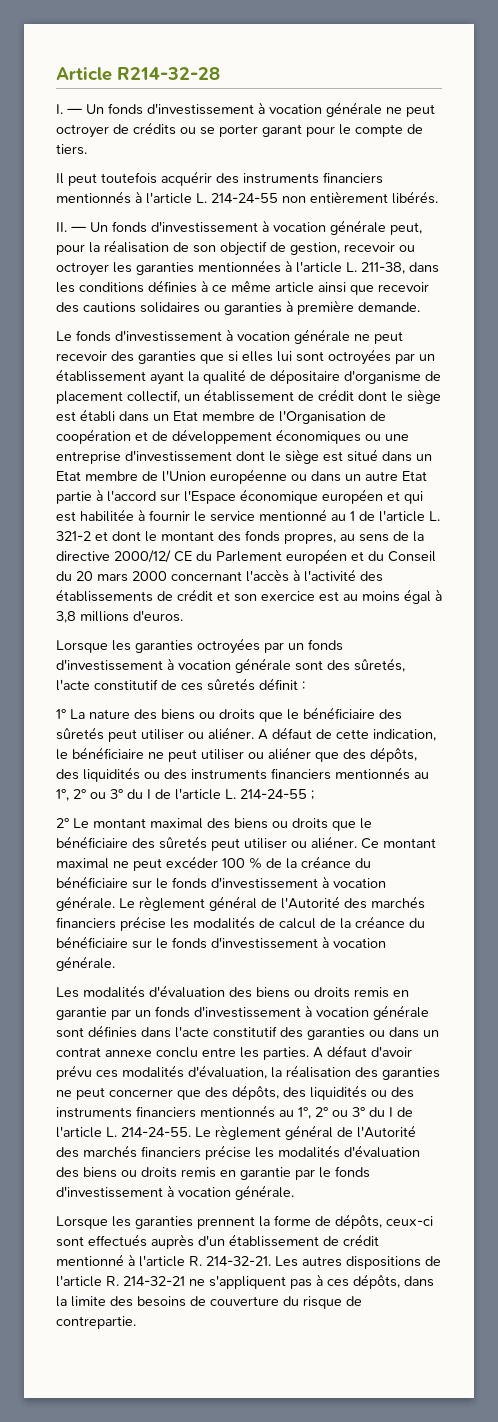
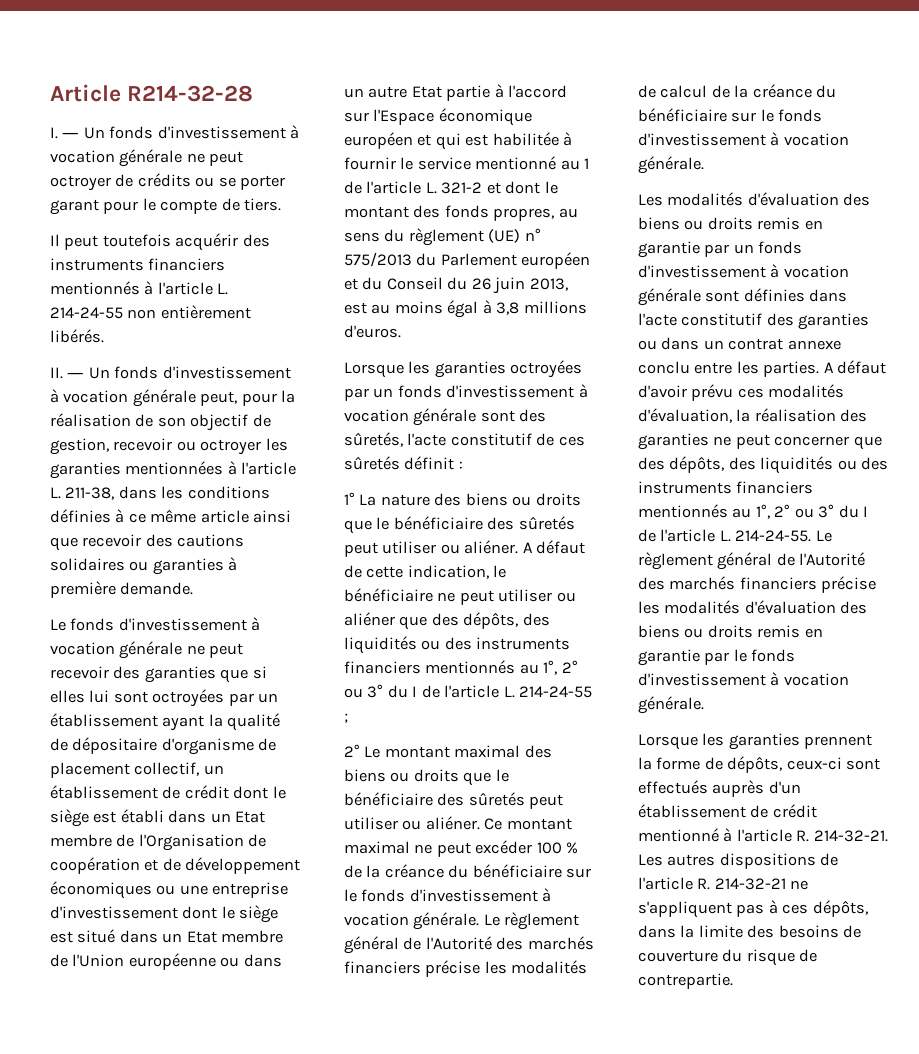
- Le fonds d'investissement à vocation générale ne peut recevoir des garanties que si elles lui sont octroyées par un établissement ayant la qualité de dépositaire d'organisme de placement collectif, un établissement de crédit dont le siège est établi dans un Etat membre de l'Organisation de coopération et de développement économiques ou une entreprise d'investissement dont le siège est situé dans un Etat membre de l'Union européenne ou dans un autre Etat partie à l'accord sur l'Espace économique européen et qui est habilitée à fournir le service mentionné au 1 de l'article L. 321-2 et dont le montant des fonds propres, au sens de la directive 2000/12/ CE du Parlement européen et du Conseil du 20 mars 2000 concernant l'accès à l'activité des établissements de crédit et son exercice est au moins égal à 3,8 millions d'euros.
+ Le fonds d'investissement à vocation générale ne peut recevoir des garanties que si elles lui sont octroyées par un établissement ayant la qualité de dépositaire d'organisme de placement collectif, un établissement de crédit dont le siège est établi dans un Etat membre de l'Organisation de coopération et de développement économiques ou une entreprise d'investissement dont le siège est situé dans un Etat membre de l'Union européenne ou dans un autre Etat partie à l'accord sur l'Espace économique européen et qui est habilitée à fournir le service mentionné au 1 de l'article L. 321-2 et dont le montant des fonds propres, au sens du règlement (UE) n° 575/2013 du Parlement européen et du Conseil du 26 juin 2013, est au moins égal à 3,8 millions d'euros.

